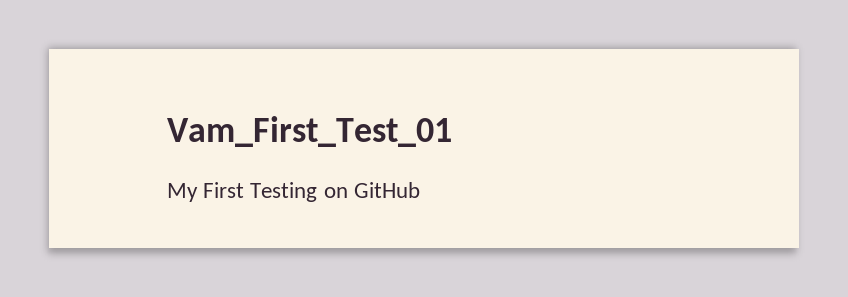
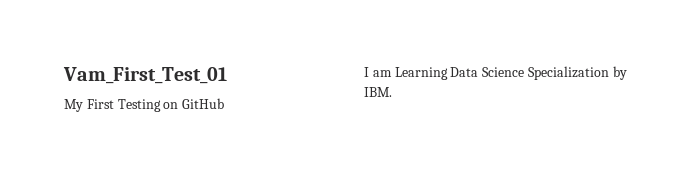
+ I am Learning Data Science Specialization by IBM.

